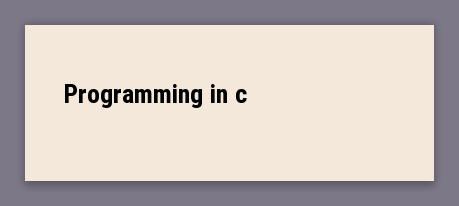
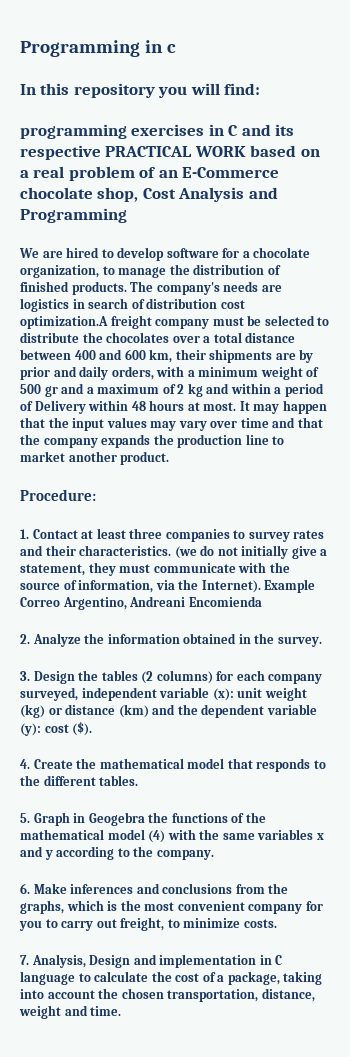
+ In this repository you will find:
+ programming exercises in C and its respective PRACTICAL WORK based on a real problem of an E-Commerce chocolate shop, Cost Analysis and Programming
+ We are hired to develop software for a chocolate organization, to manage the distribution of finished products. The company's needs are logistics in search of distribution cost optimization.A freight company must be selected to distribute the chocolates over a total distance between 400 and 600 km, their shipments are by prior and daily orders, with a minimum weight of 500 gr and a maximum of 2 kg and within a period of Delivery within 48 hours at most. It may happen that the input values may vary over time and that the company expands the production line to market another product.
+ Procedure:
+ 1. Contact at least three companies to survey rates and their characteristics. (we do not initially give a statement, they must communicate with the source of information, via the Internet). Example Correo Argentino, Andreani Encomienda
+ 2. Analyze the information obtained in the survey.
+ 3. Design the tables (2 columns) for each company surveyed, independent variable (x): unit weight (kg) or distance (km) and the dependent variable (y): cost ($).
+ 4. Create the mathematical model that responds to the different tables.
+ 5. Graph in Geogebra the functions of the mathematical model (4) with the same variables x and y according to the company.
+ 6. Make inferences and conclusions from the graphs, which is the most convenient company for you to carry out freight, to minimize costs.
+ 7. Analysis, Design and implementation in C language to calculate the cost of a package, taking into account the chosen transportation, distance, weight and time.

